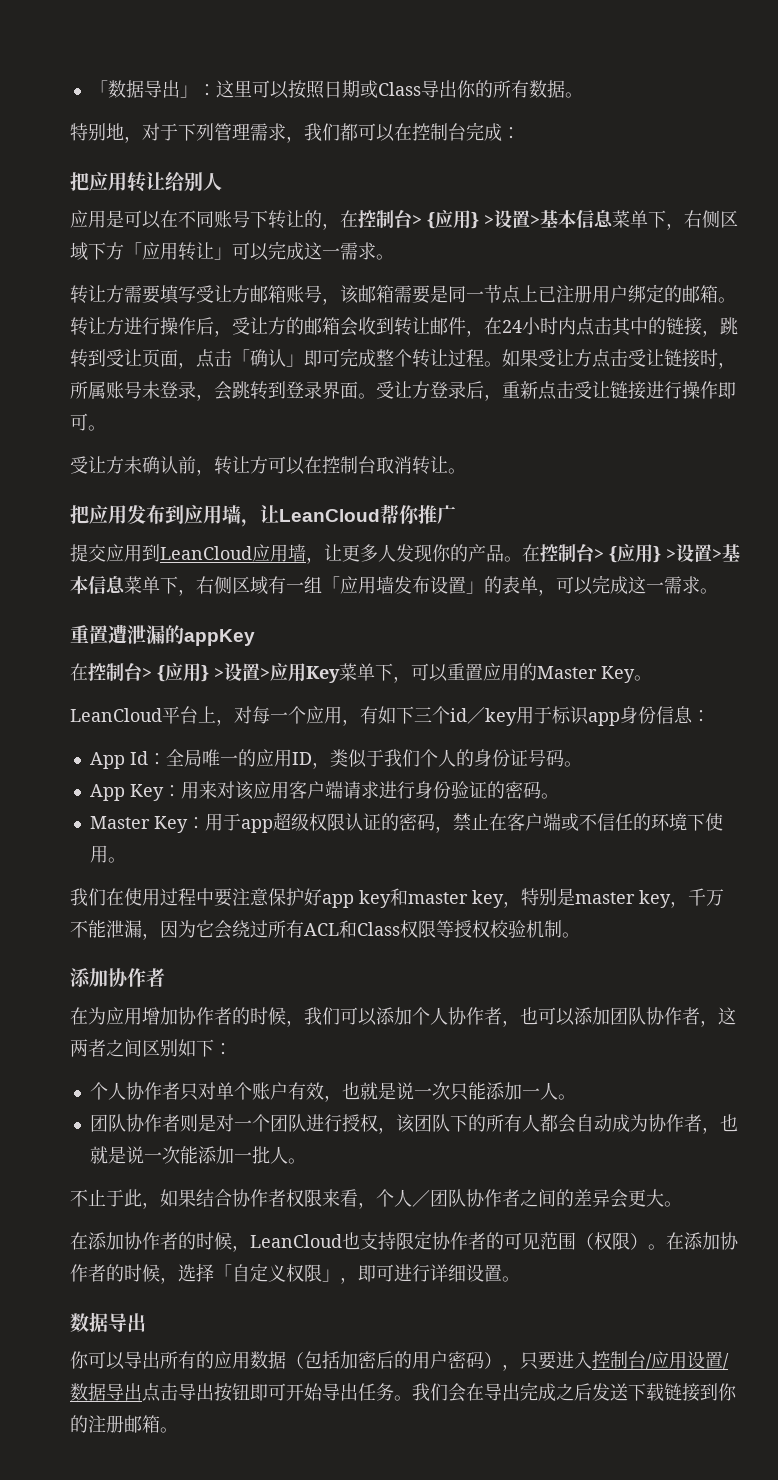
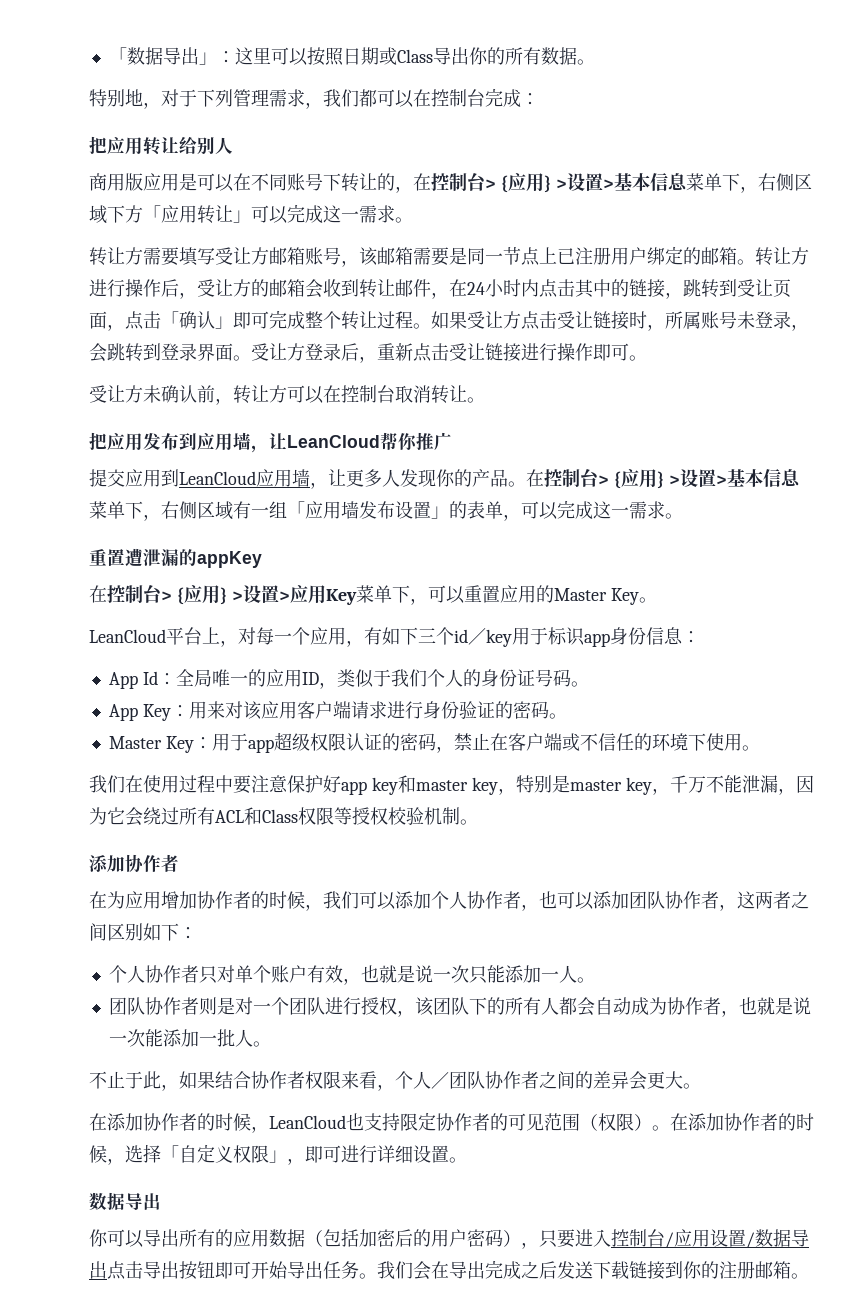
- 应用是可以在不同账号下转让的，在控制台> {应用} >设置>基本信息菜单下，右侧区域下方「应用转让」可以完成这一需求。
+ 商用版应用是可以在不同账号下转让的，在控制台> {应用} >设置>基本信息菜单下，右侧区域下方「应用转让」可以完成这一需求。

